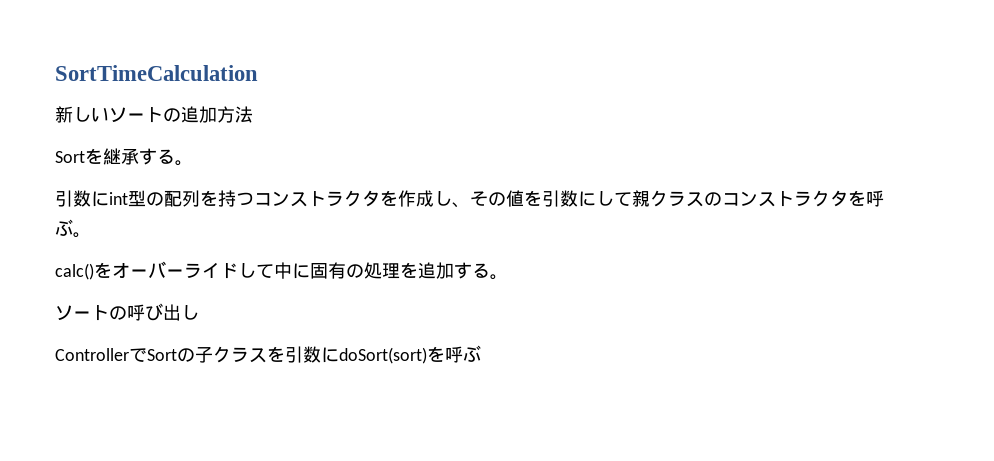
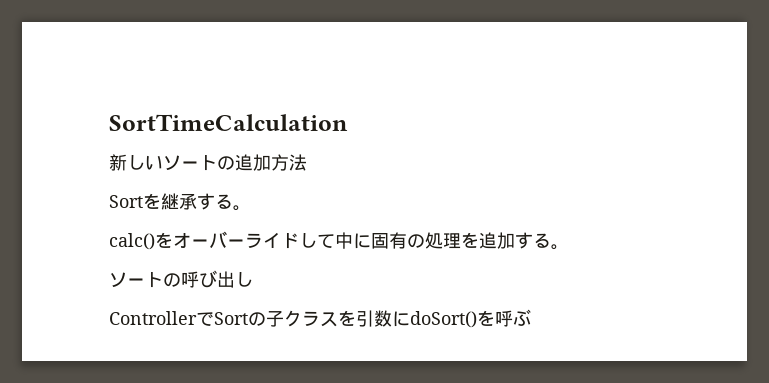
- 引数にint型の配列を持つコンストラクタを作成し、その値を引数にして親クラスのコンストラクタを呼ぶ。
- ControllerでSortの子クラスを引数にdoSort(sort)を呼ぶ
+ ControllerでSortの子クラスを引数にdoSort()を呼ぶ

